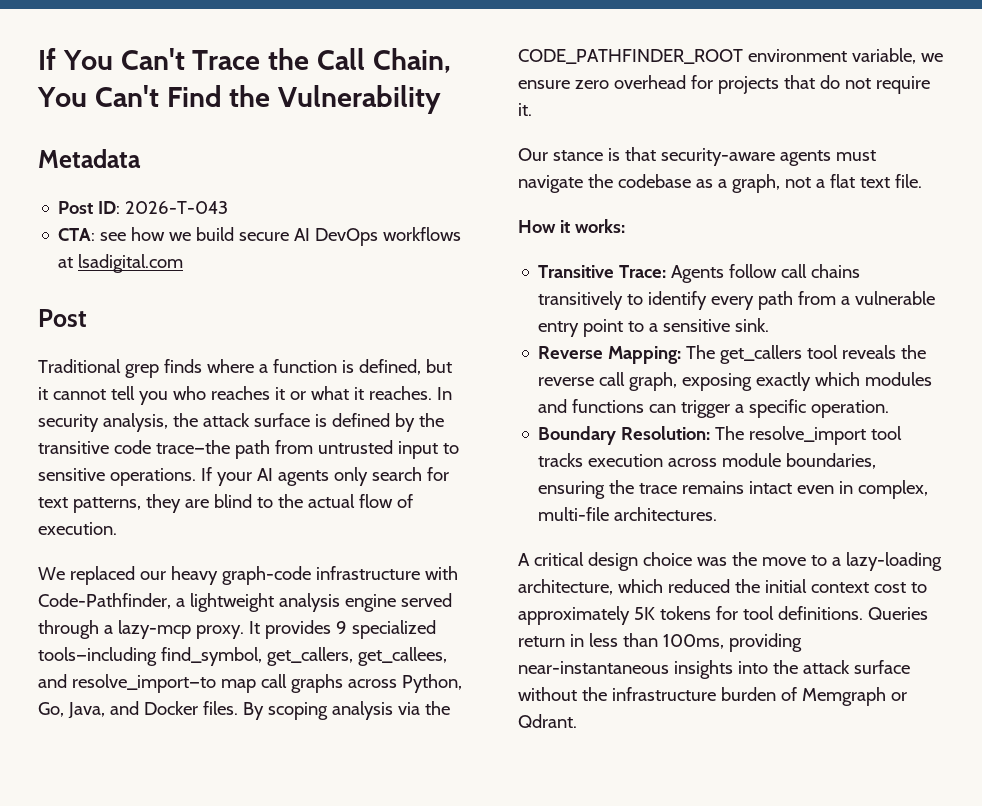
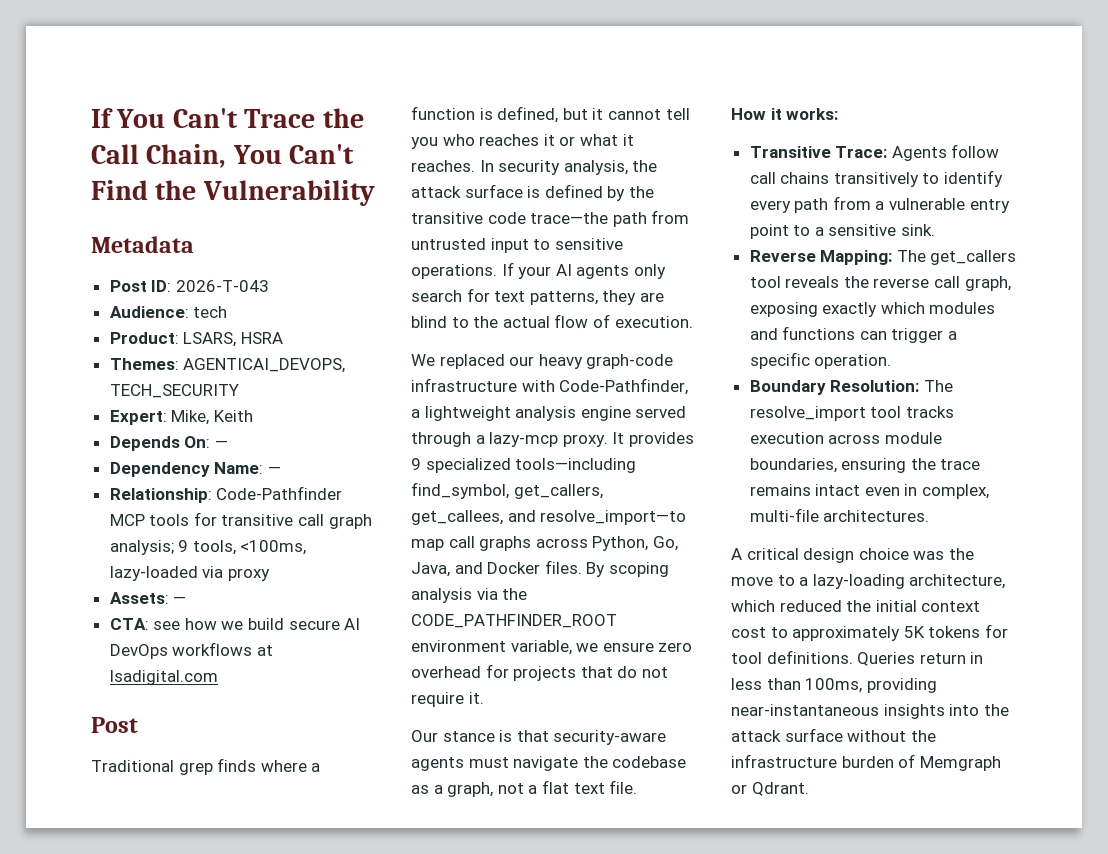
+ Audience: tech
+ Product: LSARS, HSRA
+ Themes: AGENTICAI_DEVOPS, TECH_SECURITY
+ Expert: Mike, Keith
+ Depends On: —
+ Dependency Name: —
+ Relationship: Code-Pathfinder MCP tools for transitive call graph analysis; 9 tools, <100ms, lazy-loaded via proxy
+ Assets: —

